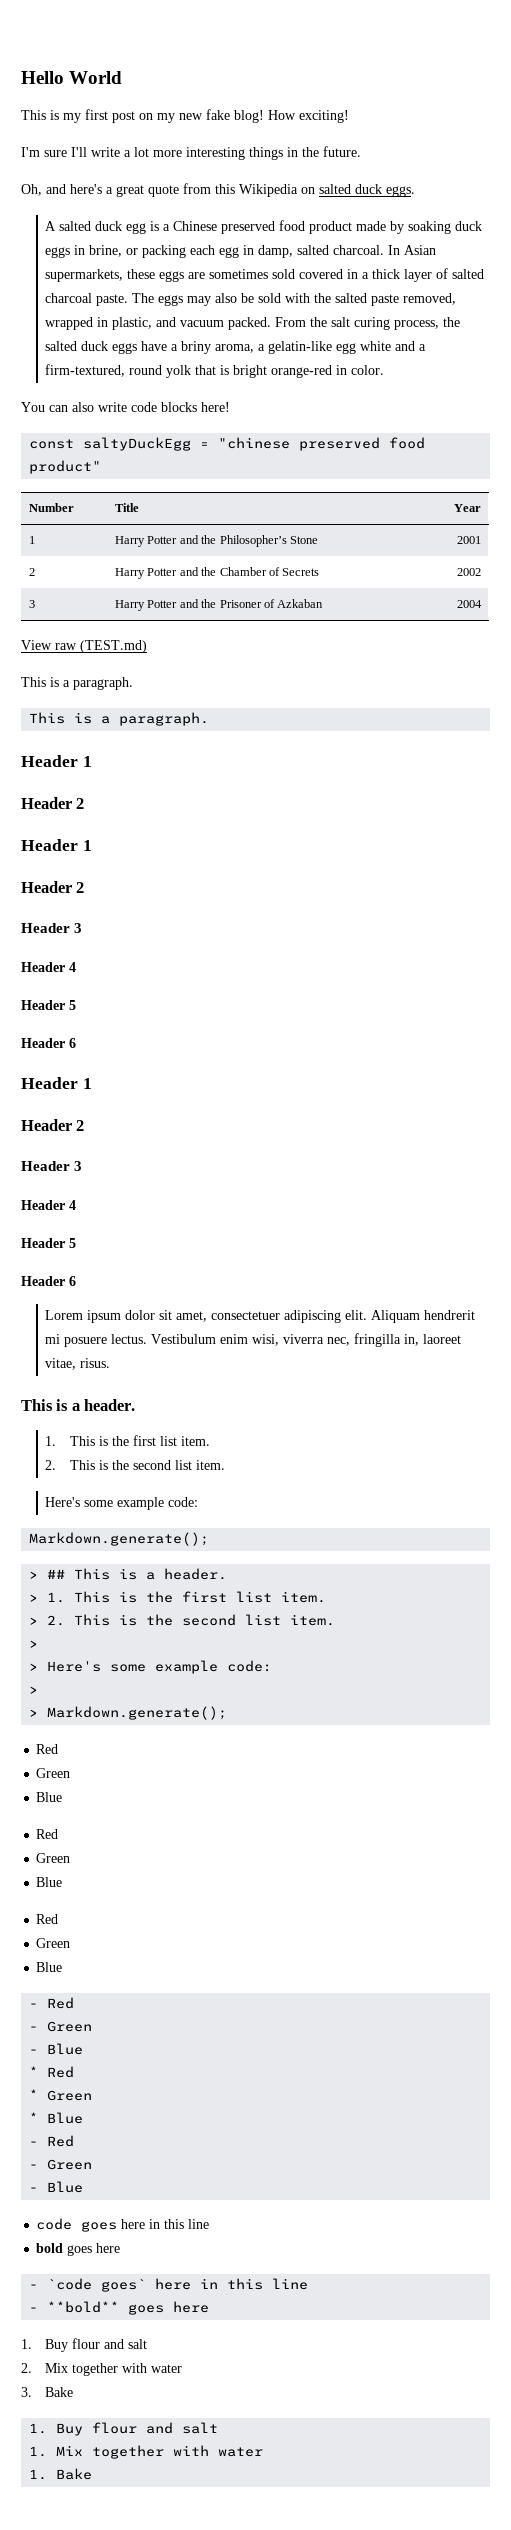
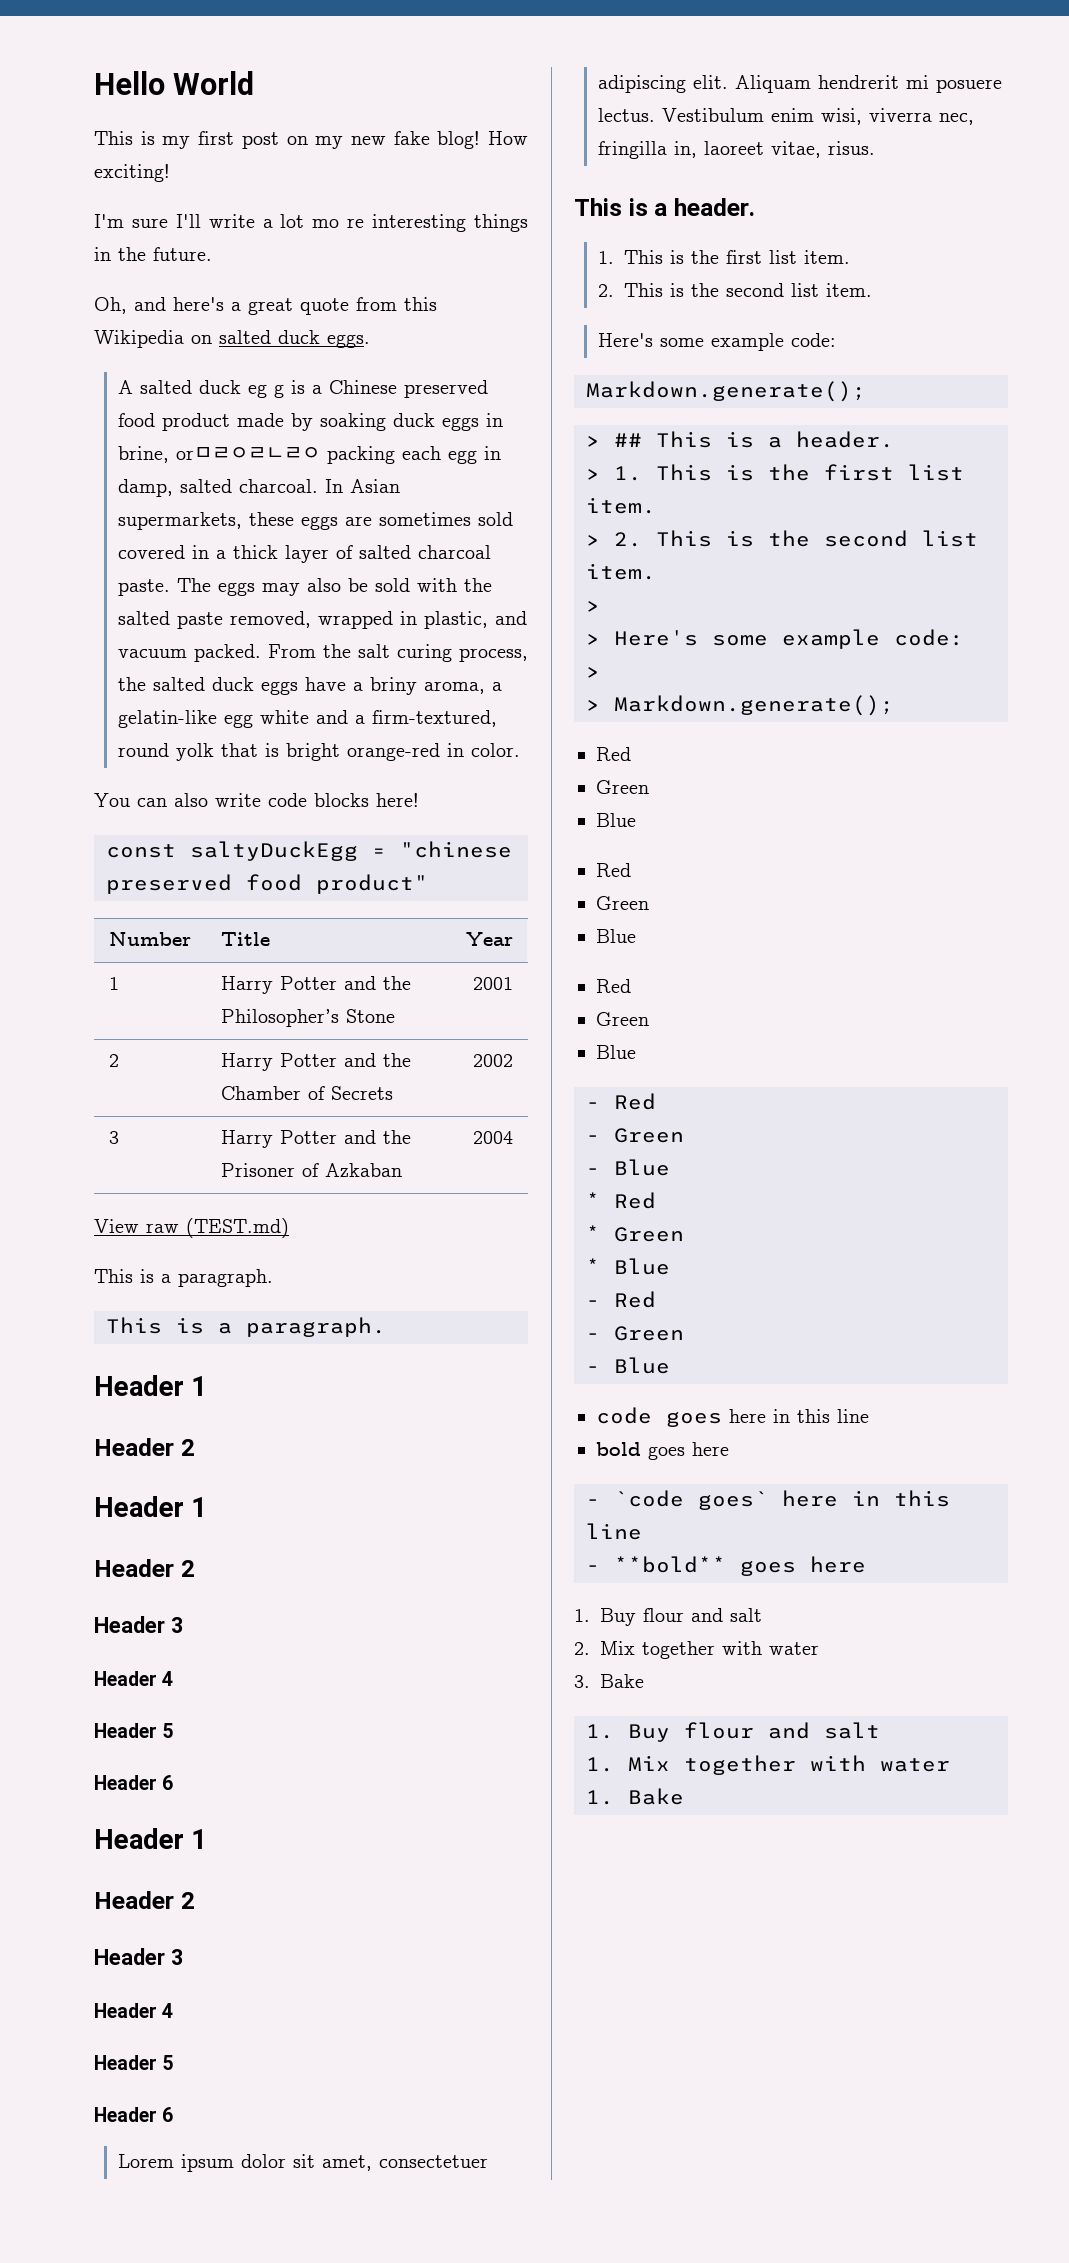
- I'm sure I'll write a lot more interesting things in the future.
+ I'm sure I'll write a lot mo re interesting things in the future.
- A salted duck egg is a Chinese preserved food product made by soaking duck eggs in brine, or packing each egg in damp, salted charcoal.
+ A salted duck eg g is a Chinese preserved food product made by soaking duck eggs in brine, orㅁㄹㅇㄹㄴㄹㅇ packing each egg in damp, salted charcoal.

